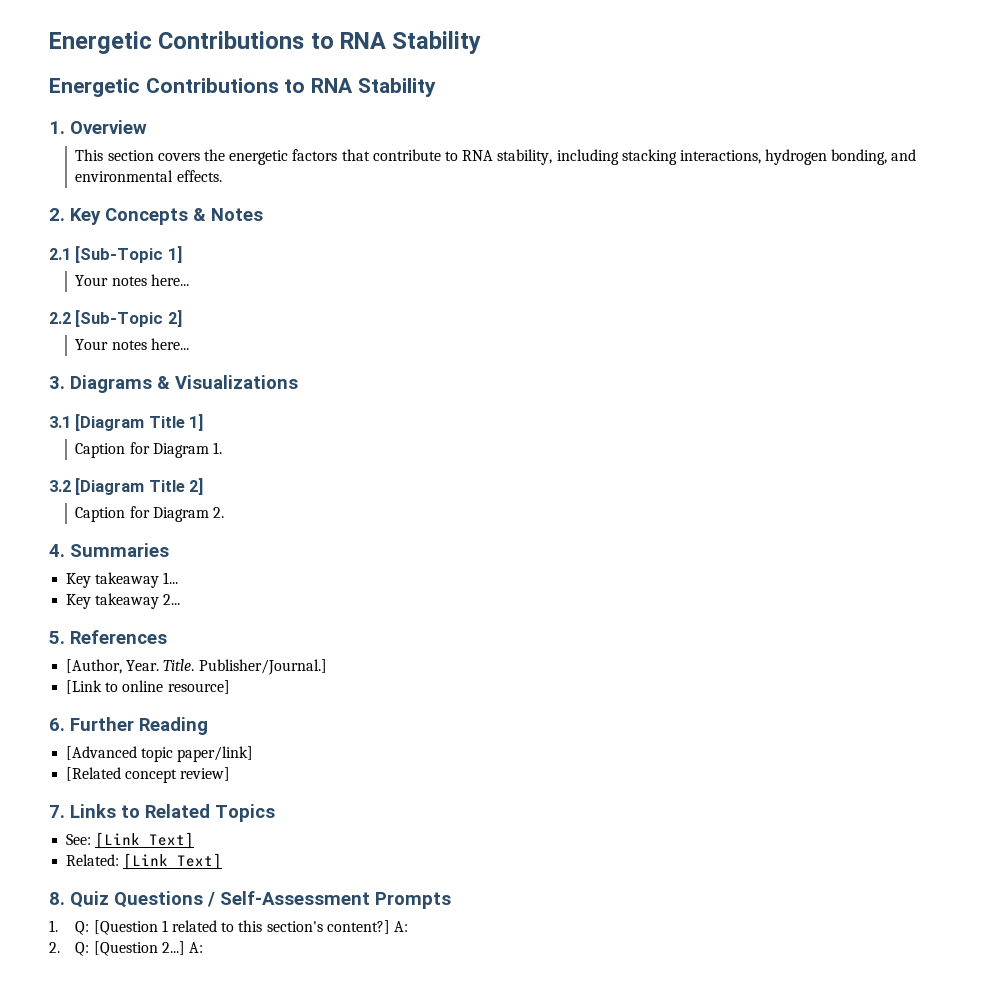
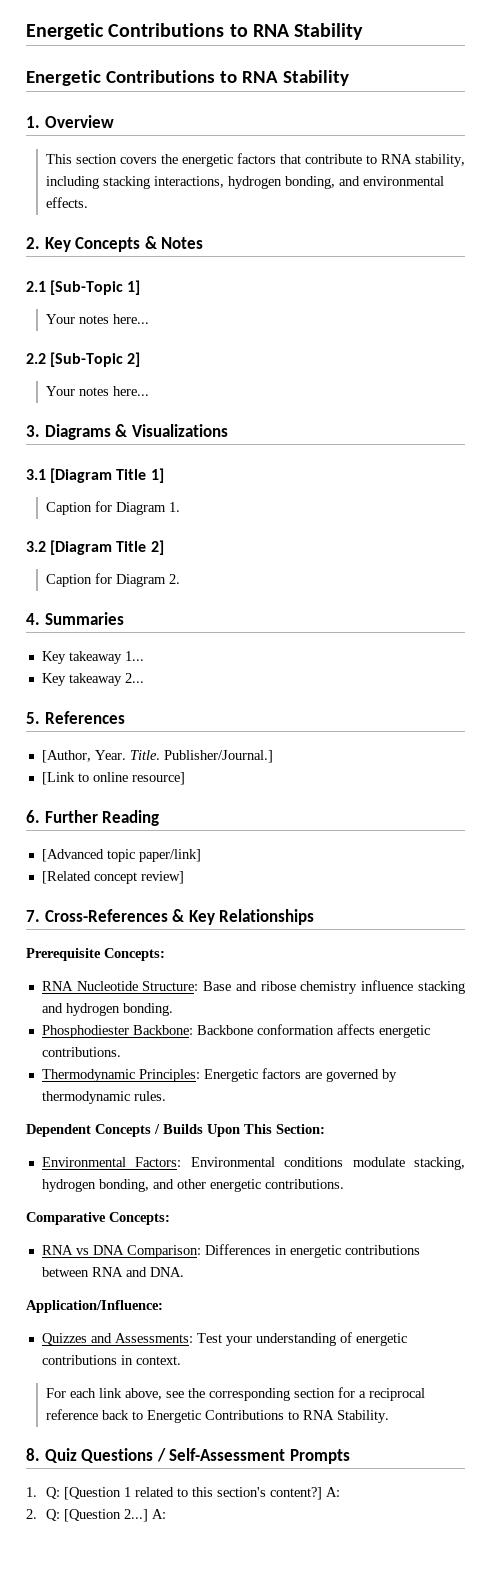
- 7. Links to Related Topics
- See: [Link Text]
- Related: [Link Text]
+ 7. Cross-References & Key Relationships
+ Prerequisite Concepts:
+ RNA Nucleotide Structure: Base and ribose chemistry influence stacking and hydrogen bonding.
+ Phosphodiester Backbone: Backbone conformation affects energetic contributions.
+ Thermodynamic Principles: Energetic factors are governed by thermodynamic rules.
+ Dependent Concepts / Builds Upon This Section:
+ Environmental Factors: Environmental conditions modulate stacking, hydrogen bonding, and other energetic contributions.
+ Comparative Concepts:
+ RNA vs DNA Comparison: Differences in energetic contributions between RNA and DNA.
+ Application/Influence:
+ Quizzes and Assessments: Test your understanding of energetic contributions in context.
+ For each link above, see the corresponding section for a reciprocal reference back to Energetic Contributions to RNA Stability.

